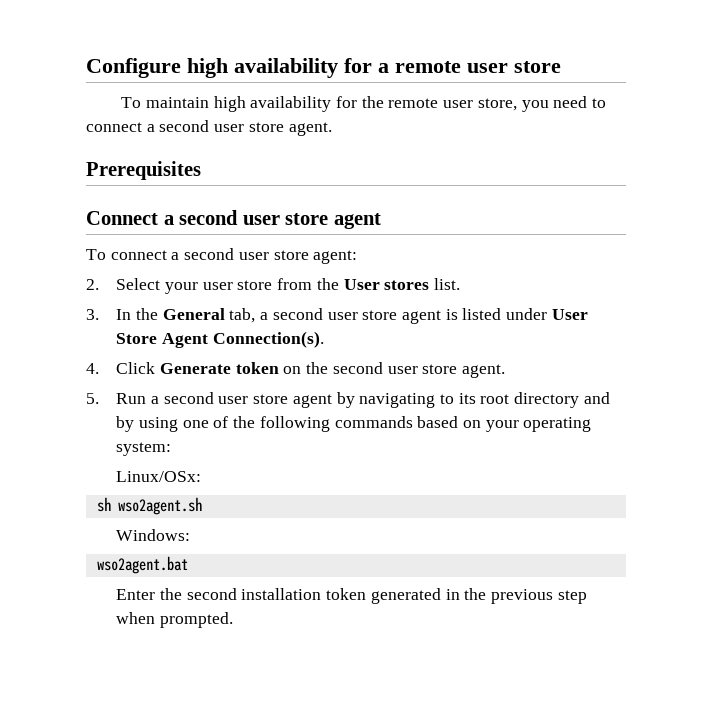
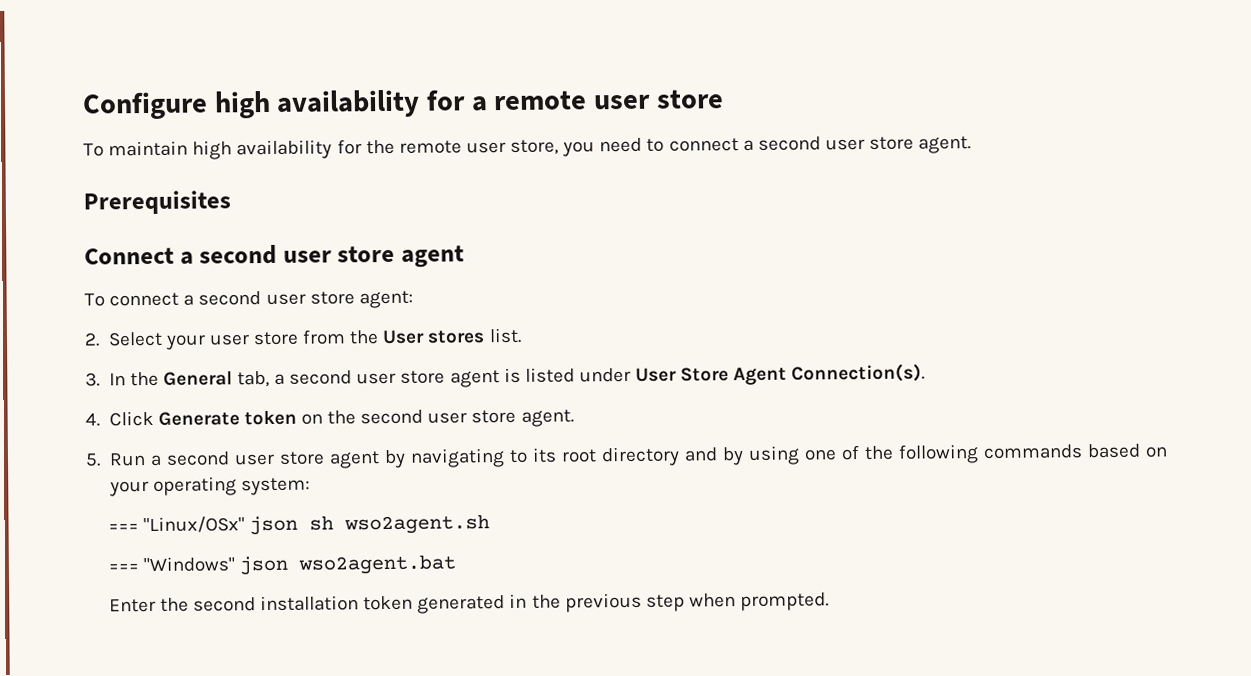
- Linux/OSx:
- sh wso2agent.sh
+ === "Linux/OSx" json sh wso2agent.sh
- Windows:
- wso2agent.bat
+ === "Windows" json wso2agent.bat

